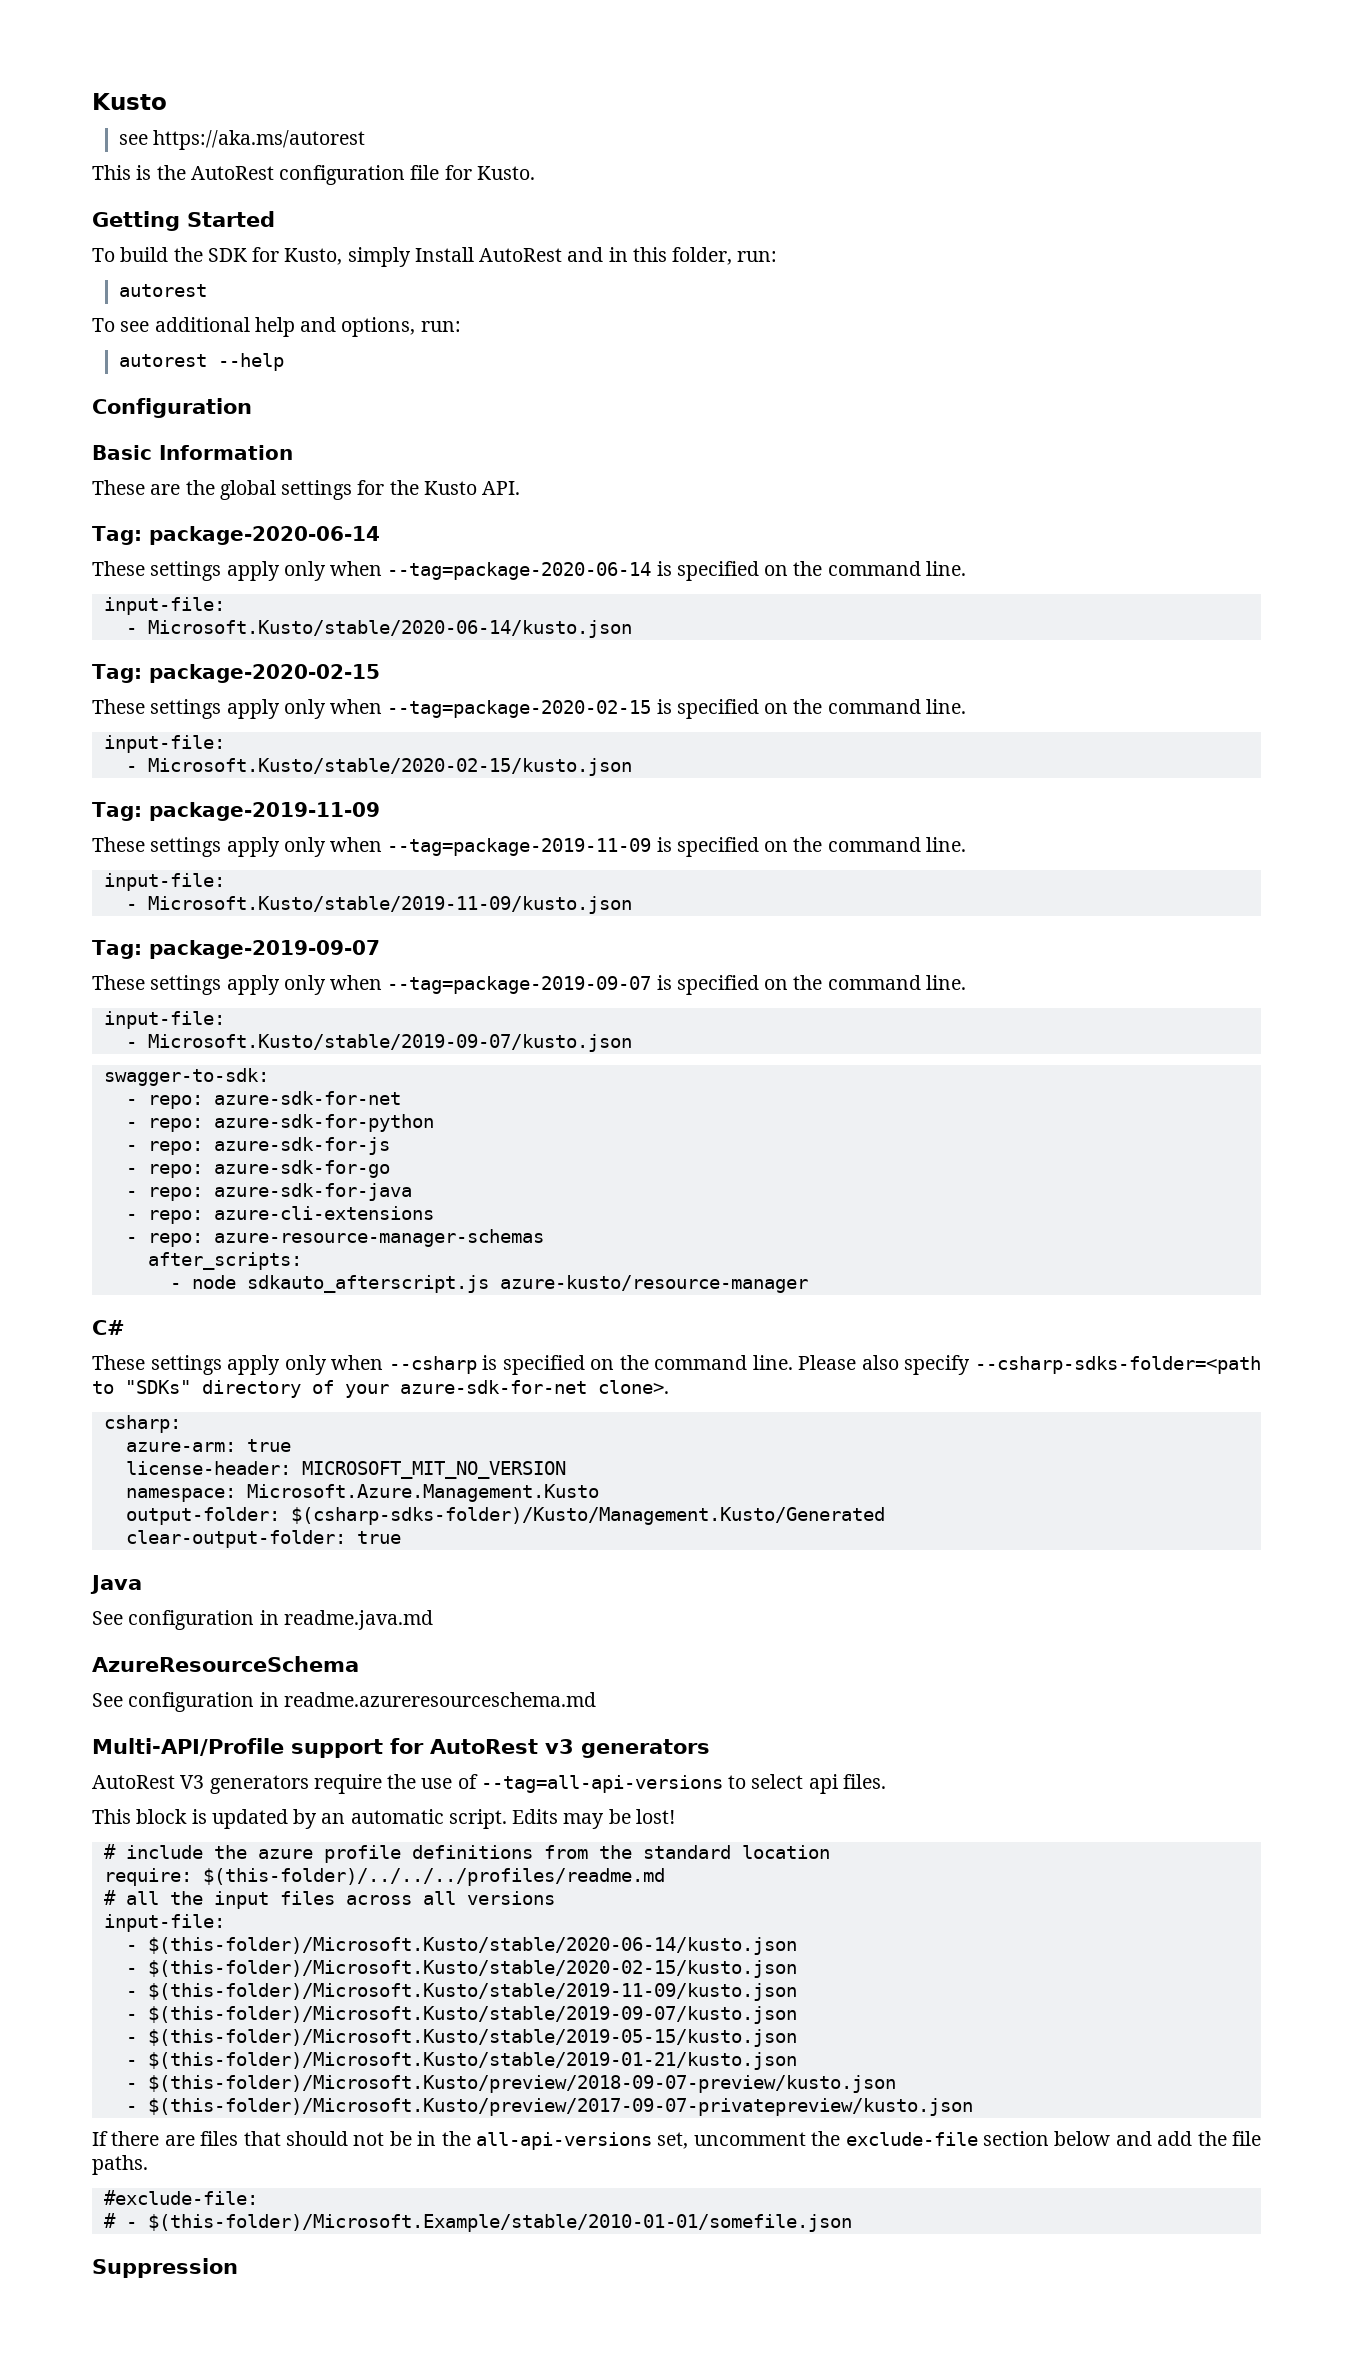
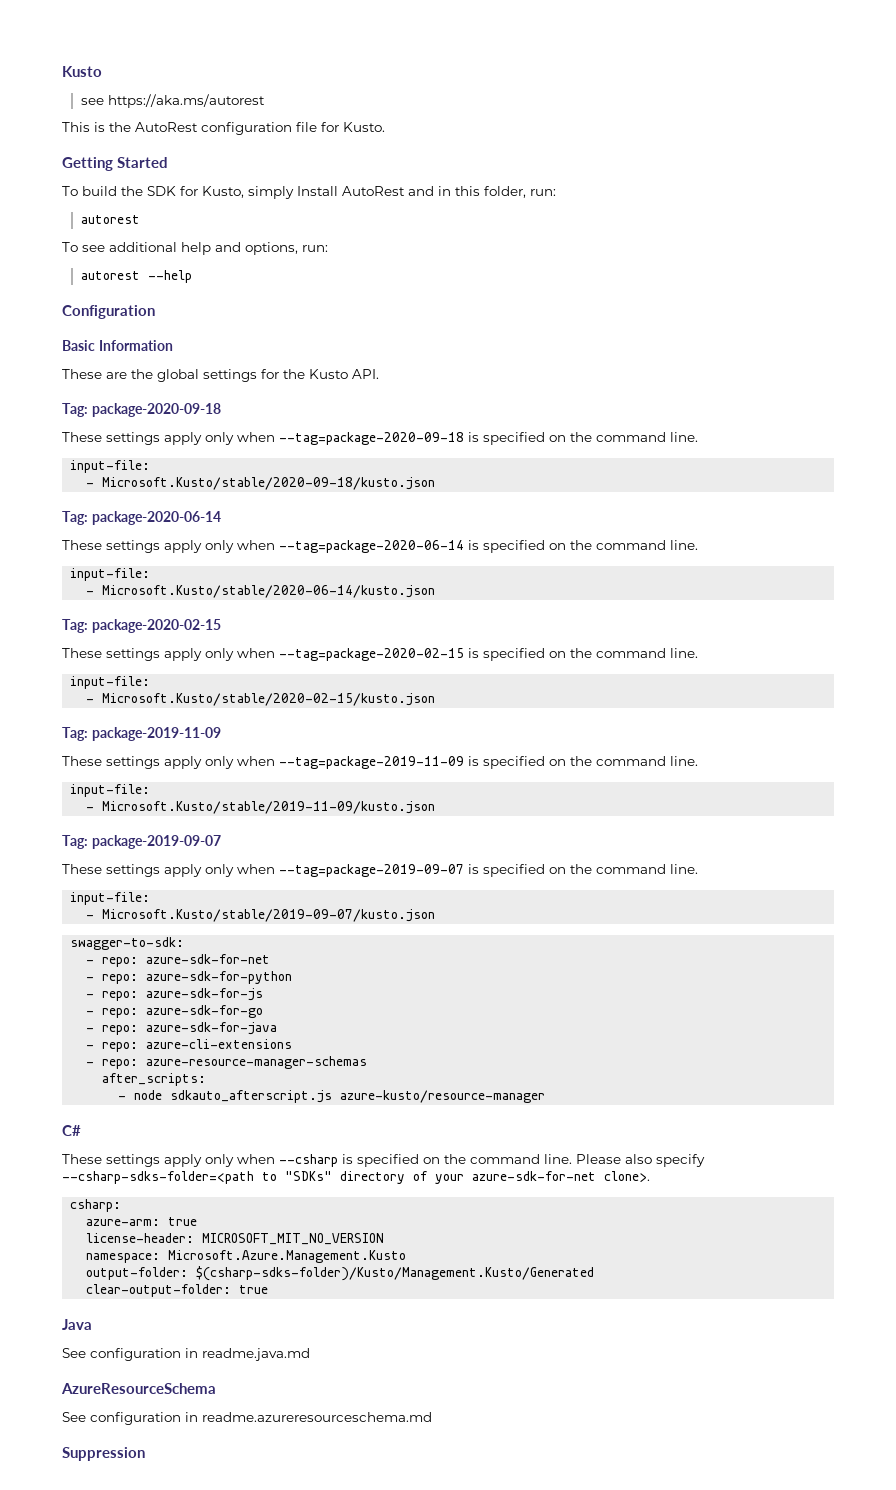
+ Tag: package-2020-09-18
+ These settings apply only when --tag=package-2020-09-18 is specified on the command line.
+ input-file:
+ - Microsoft.Kusto/stable/2020-09-18/kusto.json
- Multi-API/Profile support for AutoRest v3 generators
- AutoRest V3 generators require the use of --tag=all-api-versions to select api files.
- This block is updated by an automatic script. Edits may be lost!
- # include the azure profile definitions from the standard location
- require: $(this-folder)/../../../profiles/readme.md
- # all the input files across all versions
- input-file:
- - $(this-folder)/Microsoft.Kusto/stable/2020-06-14/kusto.json
- - $(this-folder)/Microsoft.Kusto/stable/2020-02-15/kusto.json
- - $(this-folder)/Microsoft.Kusto/stable/2019-11-09/kusto.json
- - $(this-folder)/Microsoft.Kusto/stable/2019-09-07/kusto.json
- - $(this-folder)/Microsoft.Kusto/stable/2019-05-15/kusto.json
- - $(this-folder)/Microsoft.Kusto/stable/2019-01-21/kusto.json
- - $(this-folder)/Microsoft.Kusto/preview/2018-09-07-preview/kusto.json
- - $(this-folder)/Microsoft.Kusto/preview/2017-09-07-privatepreview/kusto.json
- If there are files that should not be in the all-api-versions set, uncomment the exclude-file section below and add the file paths.
- #exclude-file:
- # - $(this-folder)/Microsoft.Example/stable/2010-01-01/somefile.json

